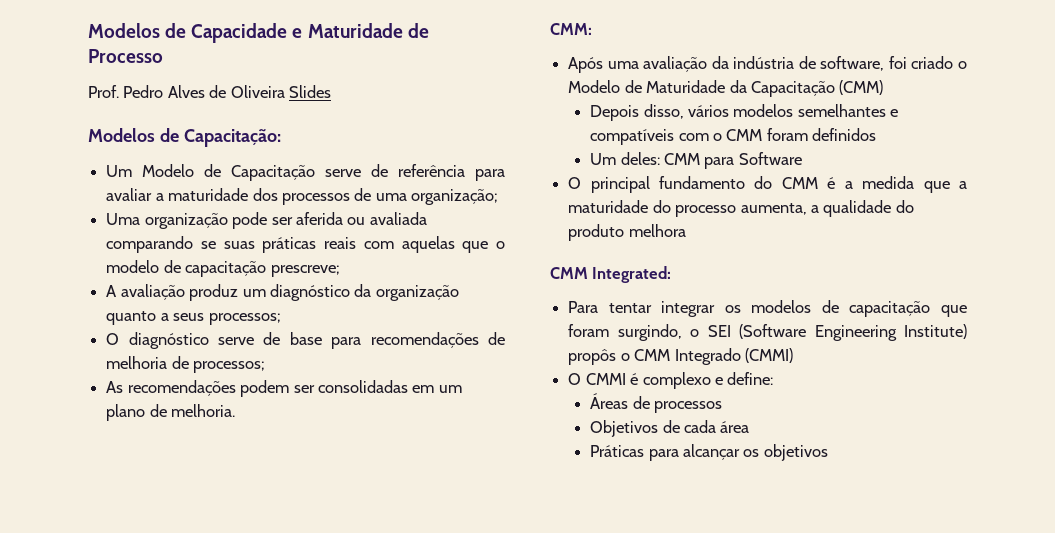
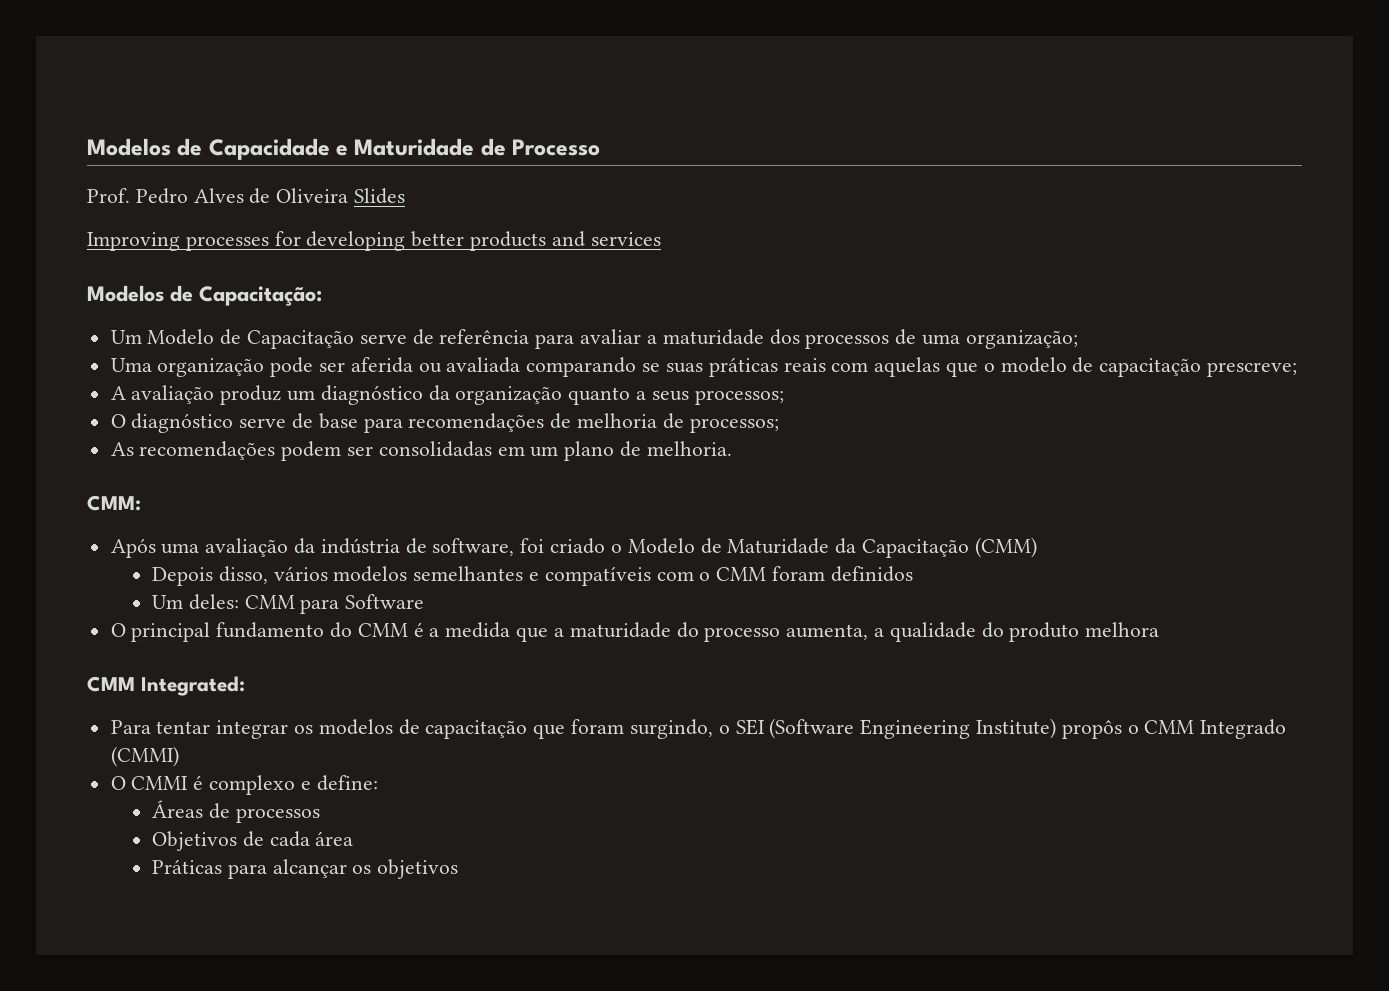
+ Improving processes for developing better products and services

